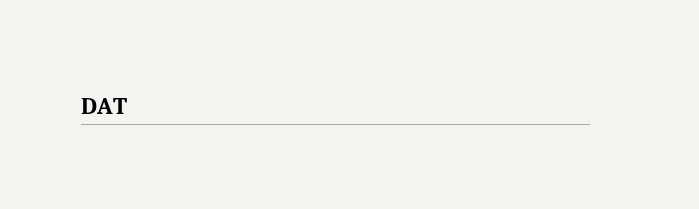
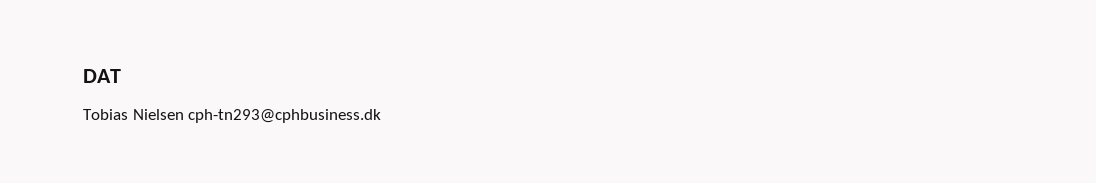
+ Tobias Nielsen cph-tn293@cphbusiness.dk

